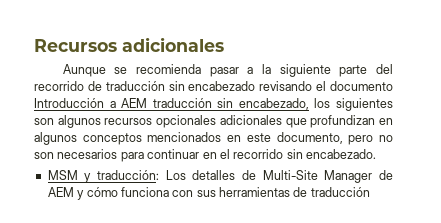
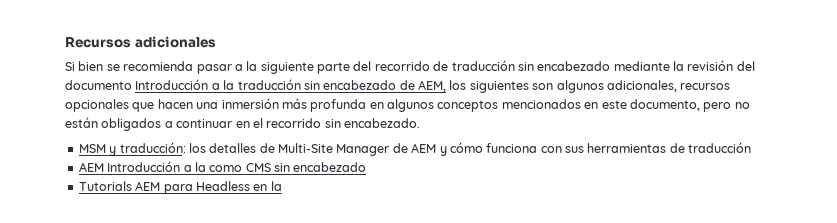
- Aunque se recomienda pasar a la siguiente parte del recorrido de traducción sin encabezado revisando el documento Introducción a AEM traducción sin encabezado, los siguientes son algunos recursos opcionales adicionales que profundizan en algunos conceptos mencionados en este documento, pero no son necesarios para continuar en el recorrido sin encabezado.
+ Si bien se recomienda pasar a la siguiente parte del recorrido de traducción sin encabezado mediante la revisión del documento Introducción a la traducción sin encabezado de AEM, los siguientes son algunos adicionales, recursos opcionales que hacen una inmersión más profunda en algunos conceptos mencionados en este documento, pero no están obligados a continuar en el recorrido sin encabezado.
- MSM y traducción: Los detalles de Multi-Site Manager de AEM y cómo funciona con sus herramientas de traducción
+ MSM y traducción: los detalles de Multi-Site Manager de AEM y cómo funciona con sus herramientas de traducción
+ AEM Introducción a la como CMS sin encabezado
+ Tutorials AEM para Headless en la

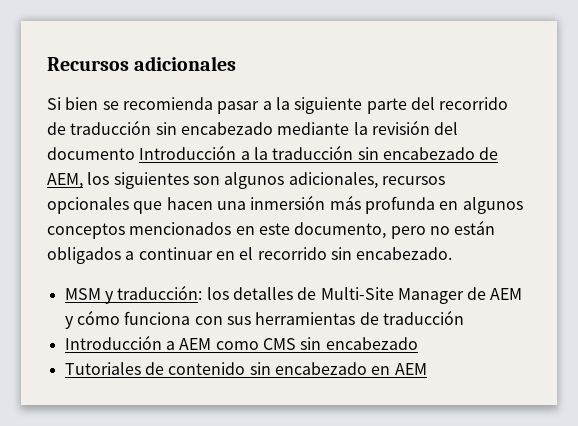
- AEM Introducción a la como CMS sin encabezado
+ Introducción a AEM como CMS sin encabezado
- Tutorials AEM para Headless en la
+ Tutoriales de contenido sin encabezado en AEM

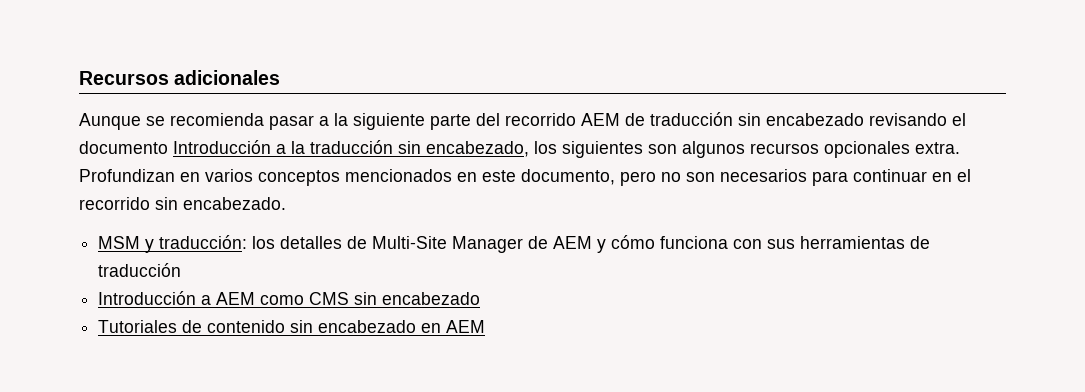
- Si bien se recomienda pasar a la siguiente parte del recorrido de traducción sin encabezado mediante la revisión del documento Introducción a la traducción sin encabezado de AEM, los siguientes son algunos adicionales, recursos opcionales que hacen una inmersión más profunda en algunos conceptos mencionados en este documento, pero no están obligados a continuar en el recorrido sin encabezado.
+ Aunque se recomienda pasar a la siguiente parte del recorrido AEM de traducción sin encabezado revisando el documento Introducción a la traducción sin encabezado, los siguientes son algunos recursos opcionales extra. Profundizan en varios conceptos mencionados en este documento, pero no son necesarios para continuar en el recorrido sin encabezado.

